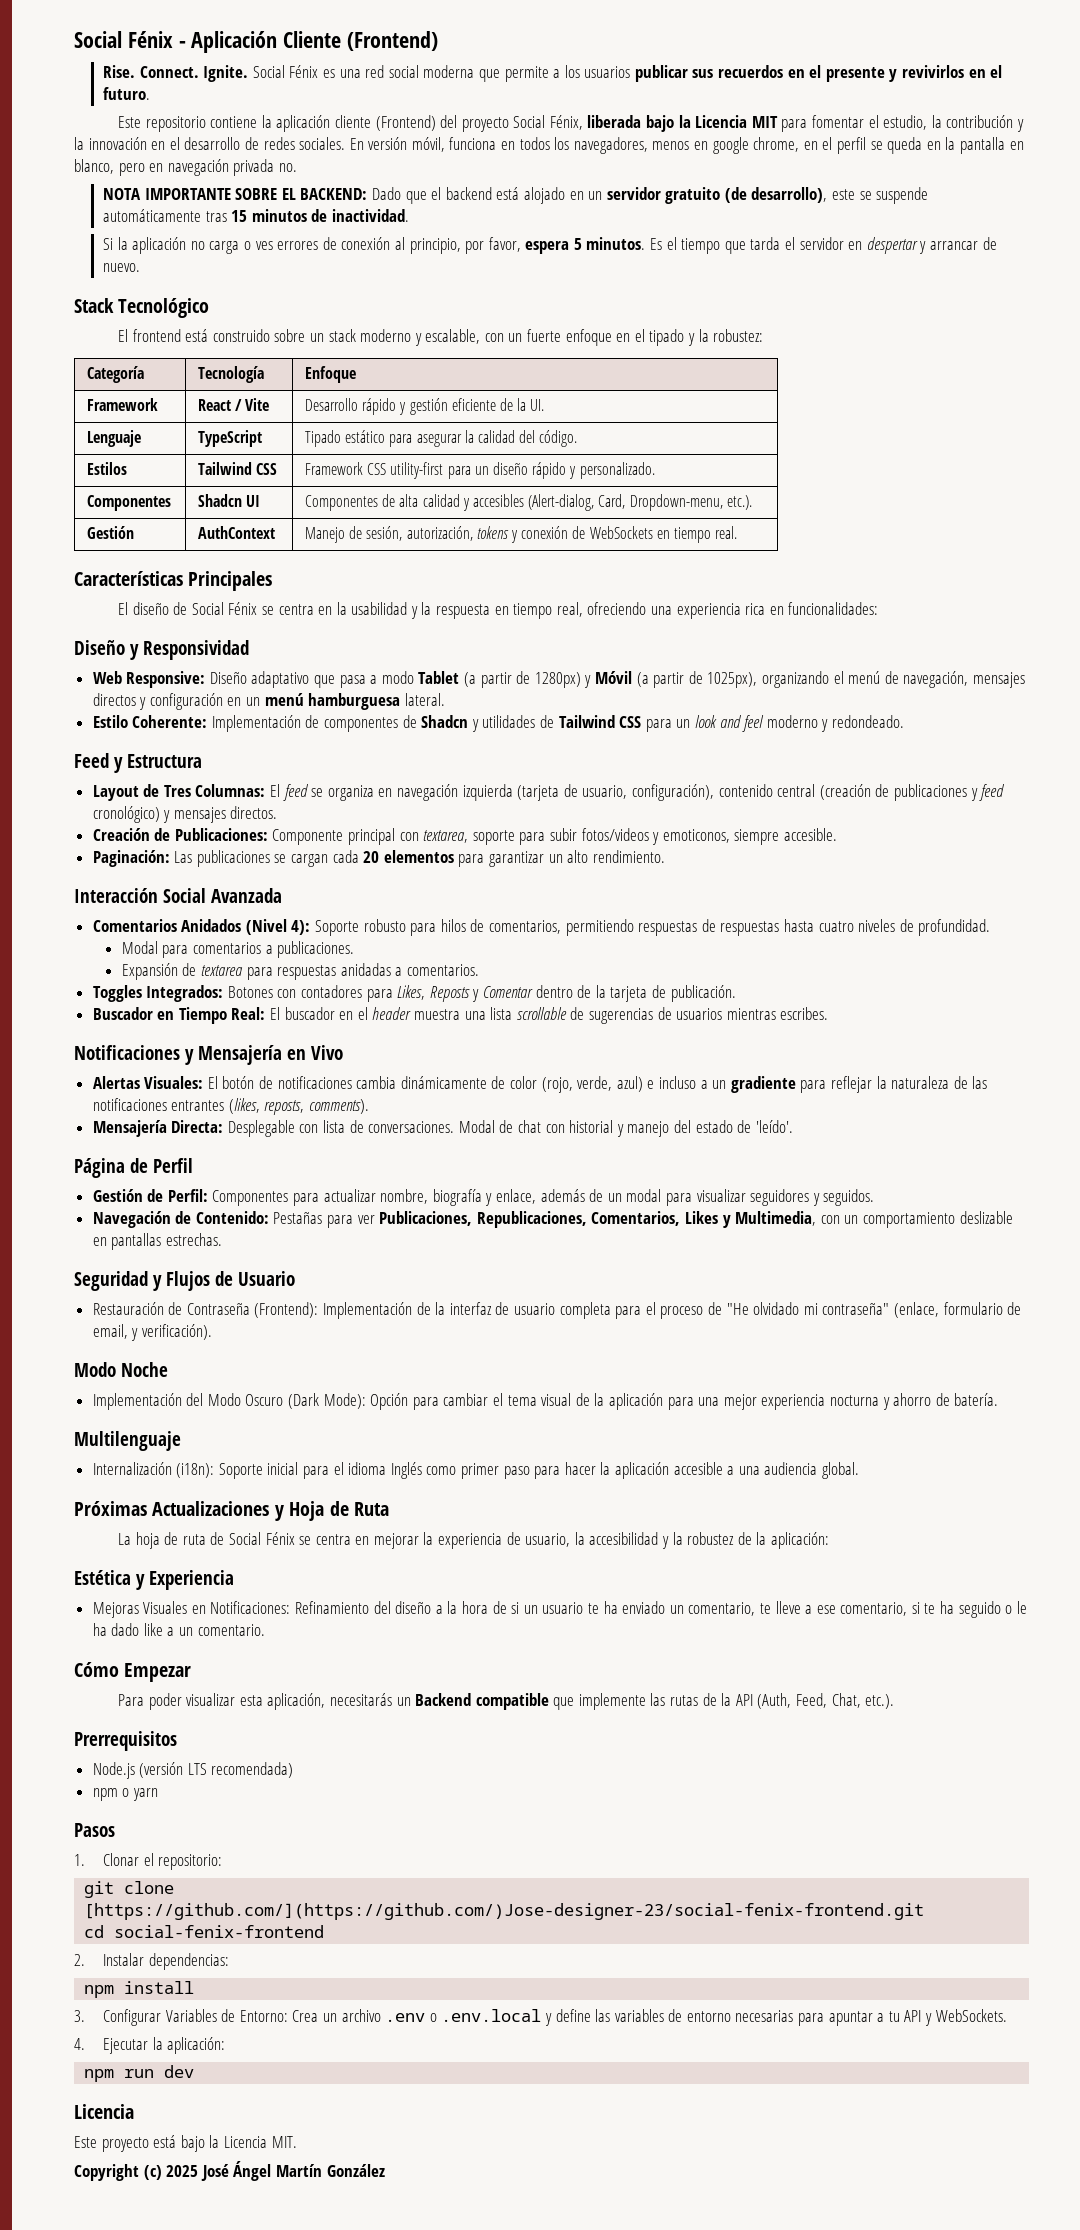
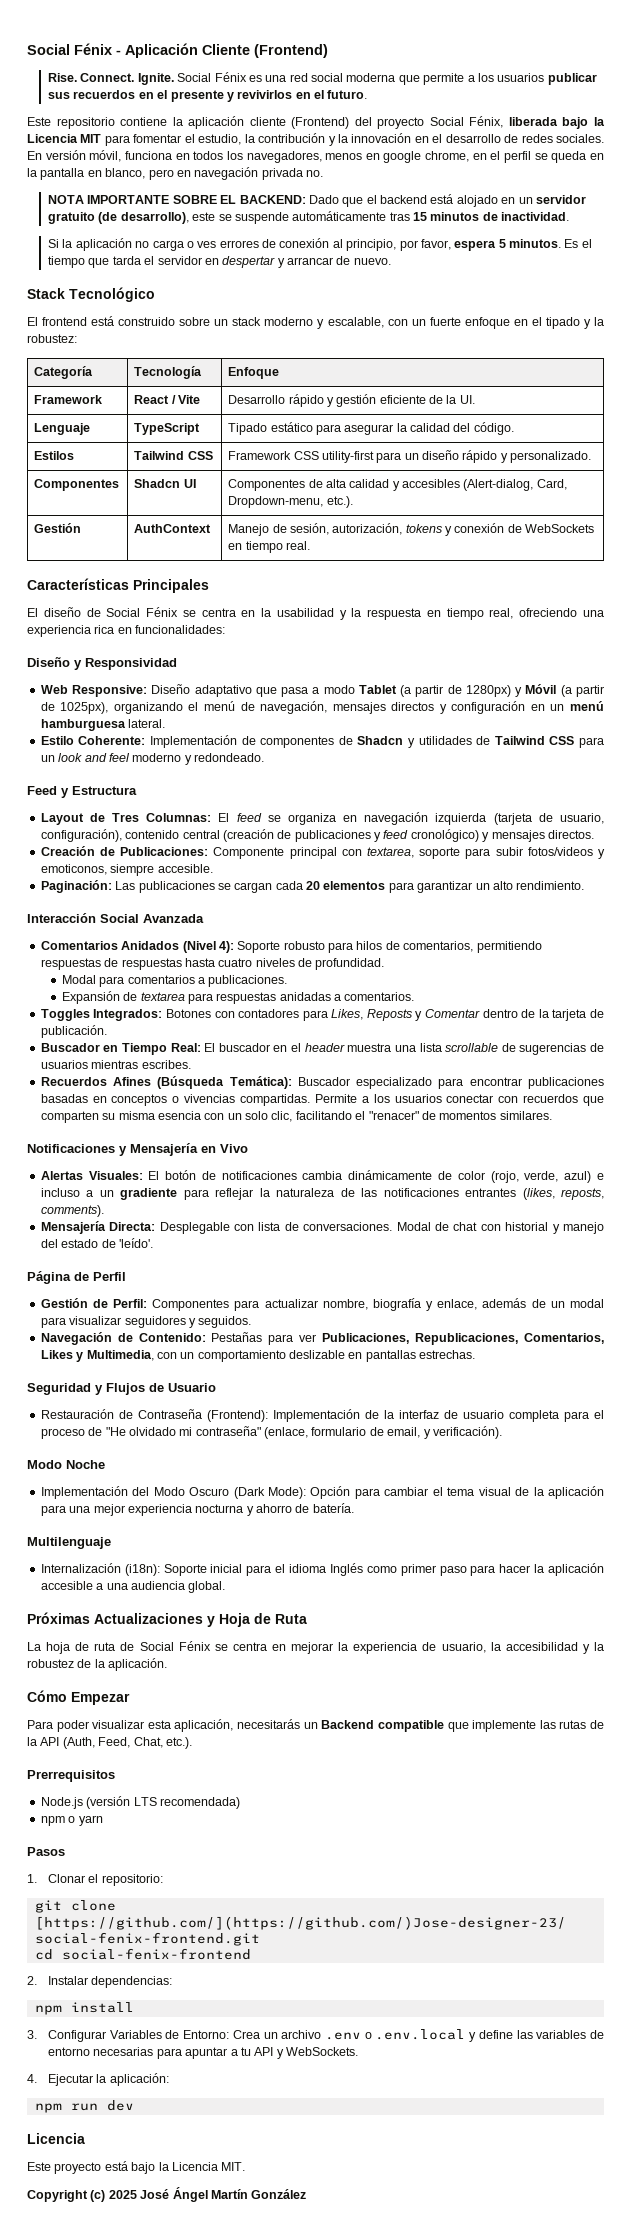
+ Recuerdos Afines (Búsqueda Temática): Buscador especializado para encontrar publicaciones basadas en conceptos o vivencias compartidas. Permite a los usuarios conectar con recuerdos que comparten su misma esencia con un solo clic, facilitando el "renacer" de momentos similares.
- La hoja de ruta de Social Fénix se centra en mejorar la experiencia de usuario, la accesibilidad y la robustez de la aplicación:
- Estética y Experiencia
- Mejoras Visuales en Notificaciones: Refinamiento del diseño a la hora de si un usuario te ha enviado un comentario, te lleve a ese comentario, si te ha seguido o le ha dado like a un comentario.
+ La hoja de ruta de Social Fénix se centra en mejorar la experiencia de usuario, la accesibilidad y la robustez de la aplicación.

